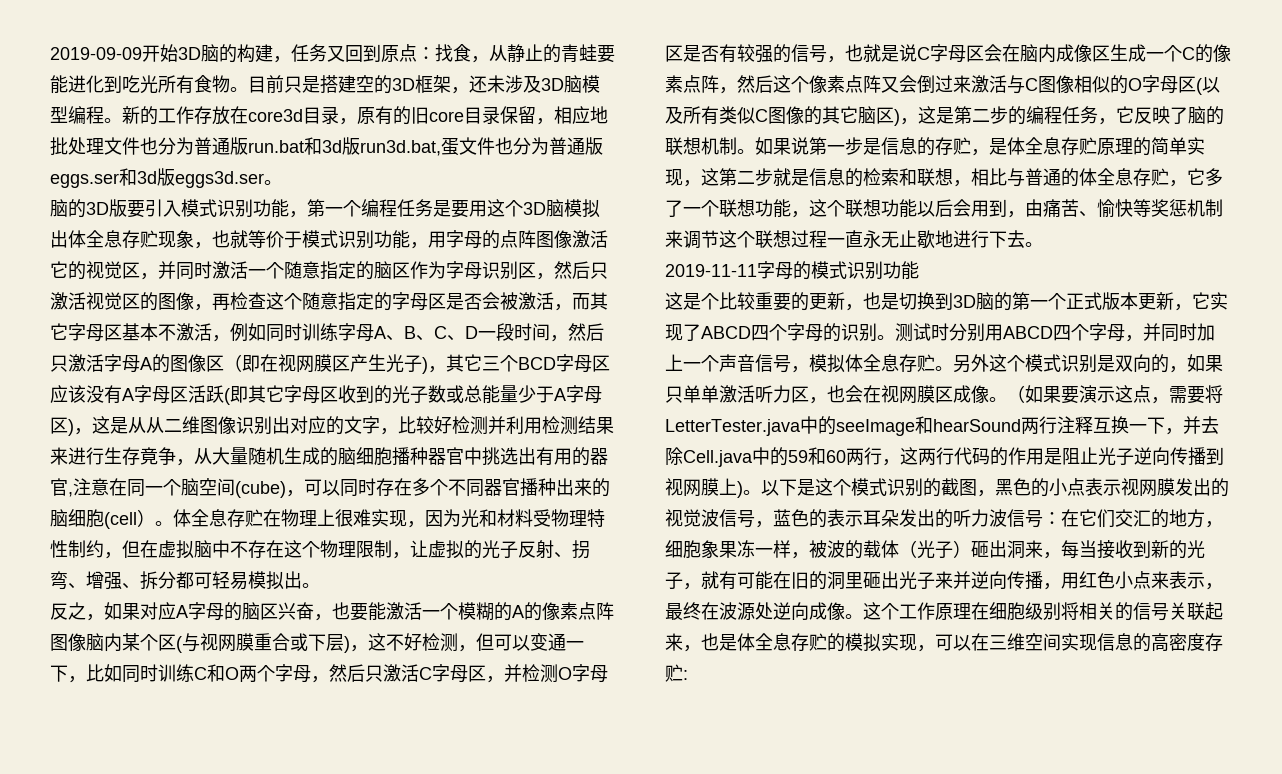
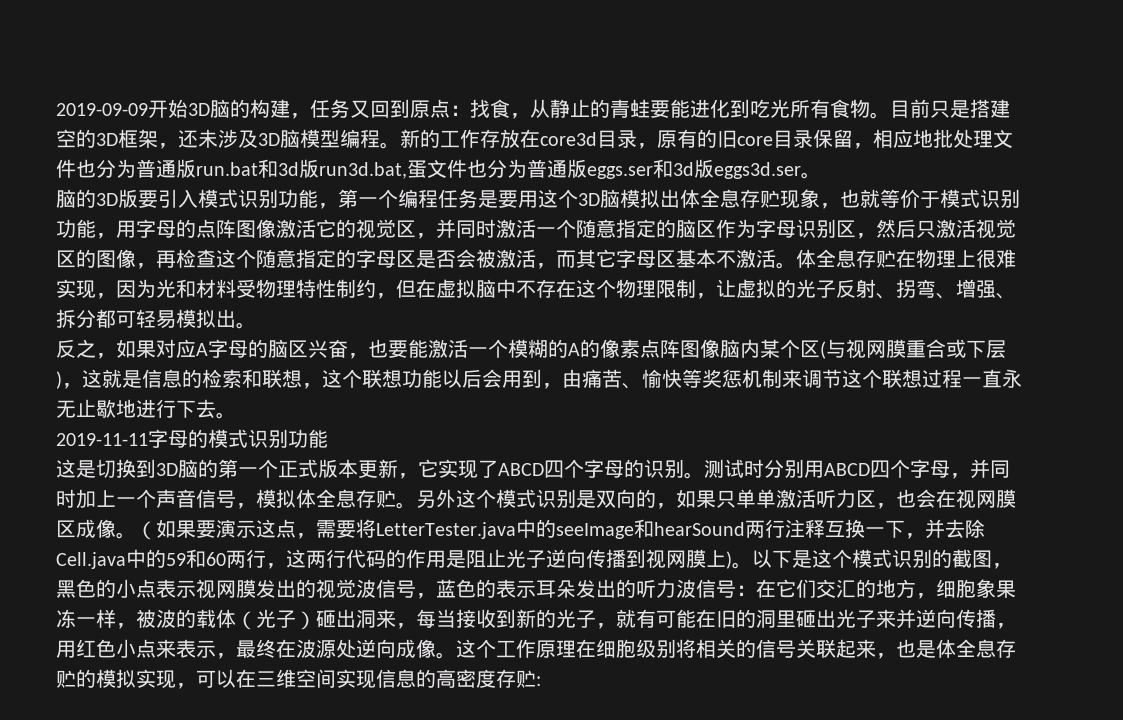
- 脑的3D版要引入模式识别功能，第一个编程任务是要用这个3D脑模拟出体全息存贮现象，也就等价于模式识别功能，用字母的点阵图像激活它的视觉区，并同时激活一个随意指定的脑区作为字母识别区，然后只激活视觉区的图像，再检查这个随意指定的字母区是否会被激活，而其它字母区基本不激活，例如同时训练字母A、B、C、D一段时间，然后只激活字母A的图像区（即在视网膜区产生光子)，其它三个BCD字母区应该没有A字母区活跃(即其它字母区收到的光子数或总能量少于A字母区)，这是从从二维图像识别出对应的文字，比较好检测并利用检测结果来进行生存竟争，从大量随机生成的脑细胞播种器官中挑选出有用的器官,注意在同一个脑空间(cube)，可以同时存在多个不同器官播种出来的脑细胞(cell）。
+ 脑的3D版要引入模式识别功能，第一个编程任务是要用这个3D脑模拟出体全息存贮现象，也就等价于模式识别功能，用字母的点阵图像激活它的视觉区，并同时激活一个随意指定的脑区作为字母识别区，然后只激活视觉区的图像，再检查这个随意指定的字母区是否会被激活，而其它字母区基本不激活。
- 反之，如果对应A字母的脑区兴奋，也要能激活一个模糊的A的像素点阵图像脑内某个区(与视网膜重合或下层)，这不好检测，但可以变通一下，比如同时训练C和O两个字母，然后只激活C字母区，并检测O字母区是否有较强的信号，也就是说C字母区会在脑内成像区生成一个C的像素点阵，然后这个像素点阵又会倒过来激活与C图像相似的O字母区(以及所有类似C图像的其它脑区)，这是第二步的编程任务，它反映了脑的联想机制。如果说第一步是信息的存贮，是体全息存贮原理的简单实现，这第二步就是信息的检索和联想，相比与普通的体全息存贮，它多了一个联想功能，这个联想功能以后会用到，由痛苦、愉快等奖惩机制来调节这个联想过程一直永无止歇地进行下去。
+ 反之，如果对应A字母的脑区兴奋，也要能激活一个模糊的A的像素点阵图像脑内某个区(与视网膜重合或下层)，这就是信息的检索和联想，这个联想功能以后会用到，由痛苦、愉快等奖惩机制来调节这个联想过程一直永无止歇地进行下去。
- 这是个比较重要的更新，也是切换到3D脑的第一个正式版本更新，它实现了ABCD四个字母的识别。
+ 这是切换到3D脑的第一个正式版本更新，它实现了ABCD四个字母的识别。

